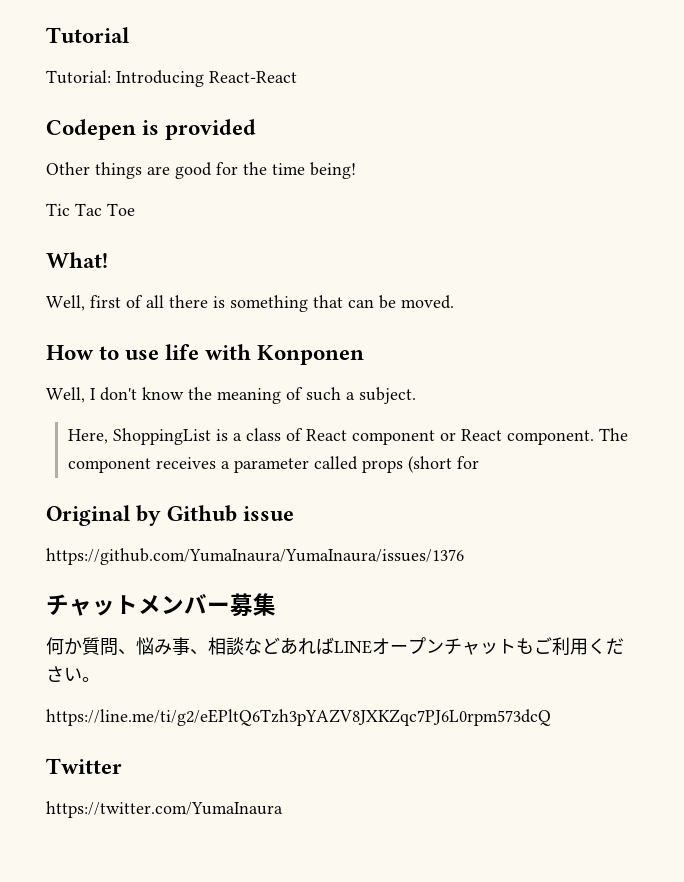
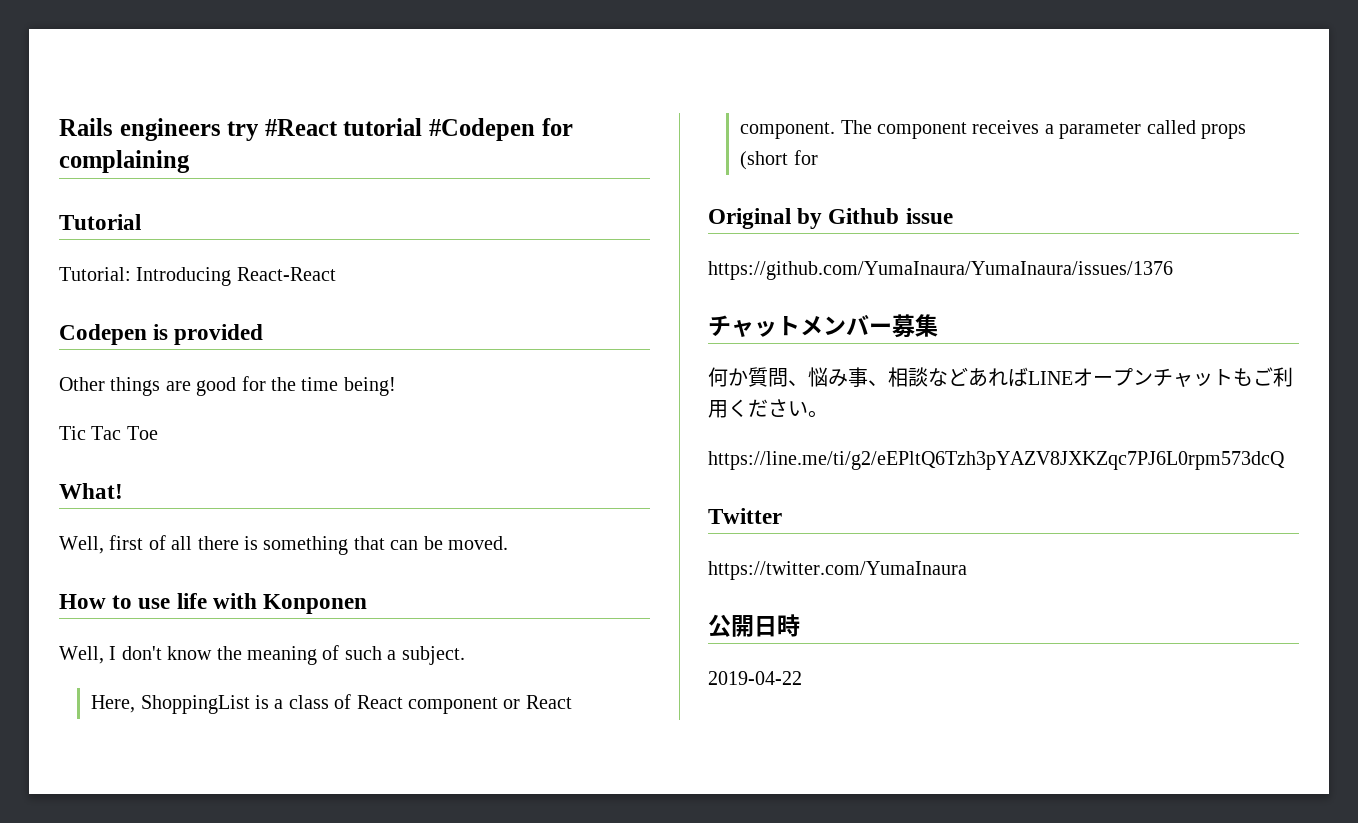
+ Rails engineers try #React tutorial #Codepen for complaining
+ 公開日時
+ 2019-04-22

